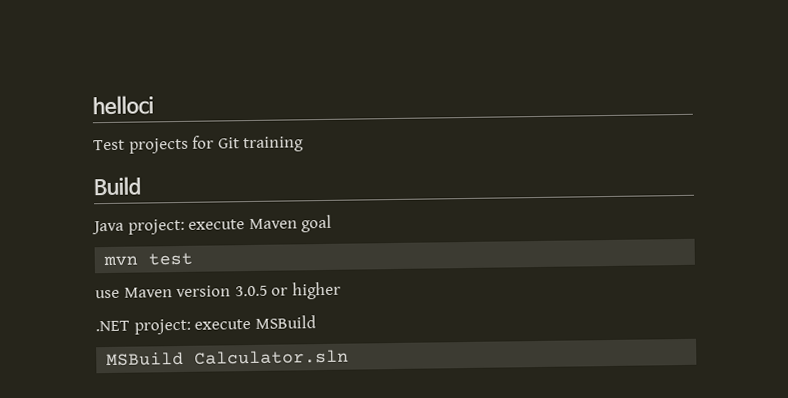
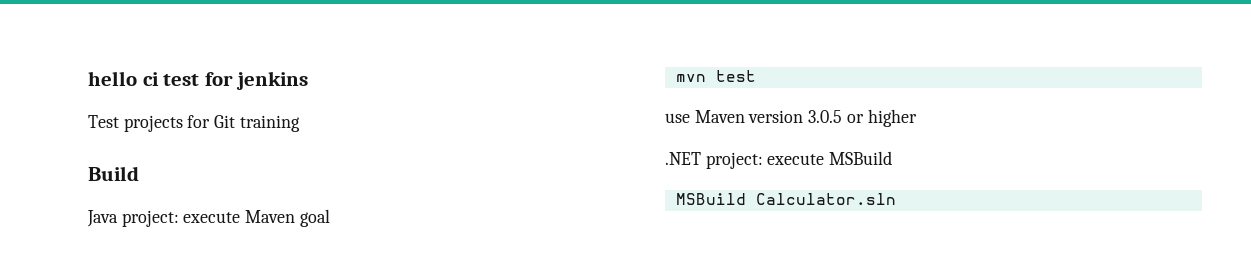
- helloci
+ hello ci test for jenkins

